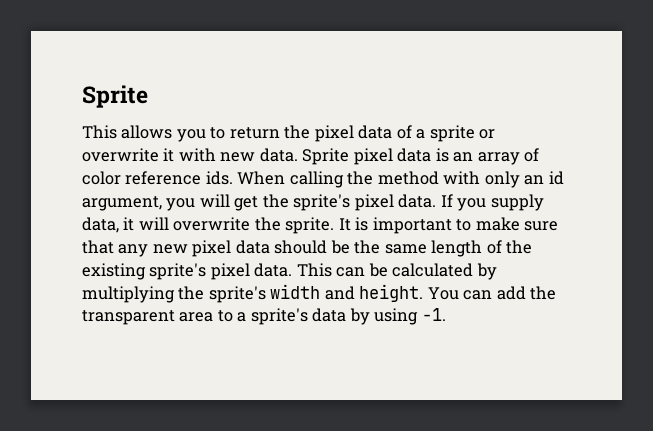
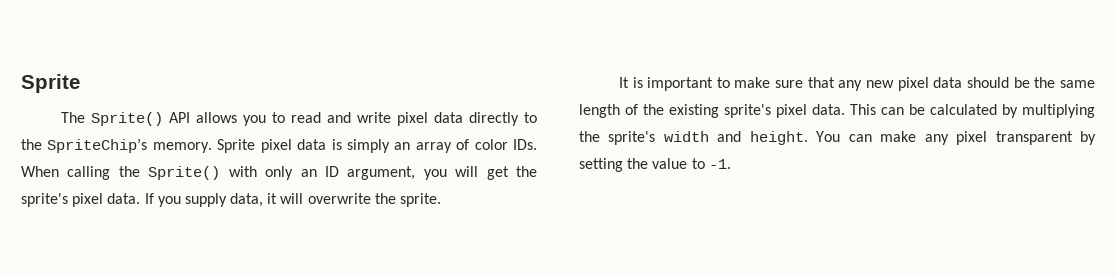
- This allows you to return the pixel data of a sprite or overwrite it with new data.
+ The Sprite() API allows you to read and write pixel data directly to the SpriteChip’s memory.
- Sprite pixel data is an array of color reference ids. When calling the method with only an id argument, you will get the sprite's pixel data.
+ Sprite pixel data is simply an array of color IDs. When calling the Sprite() with only an ID argument, you will get the sprite's pixel data.
- If you supply data, it will overwrite the sprite. It is important to make sure that any new pixel data should be the same length of the existing sprite's pixel data.
+ If you supply data, it will overwrite the sprite.
+ It is important to make sure that any new pixel data should be the same length of the existing sprite's pixel data.
- You can add the transparent area to a sprite's data by using -1.
+ You can make any pixel transparent by setting the value to -1.

